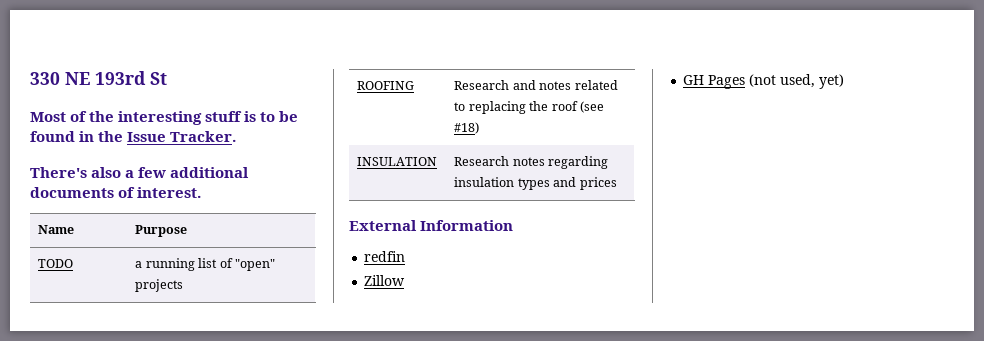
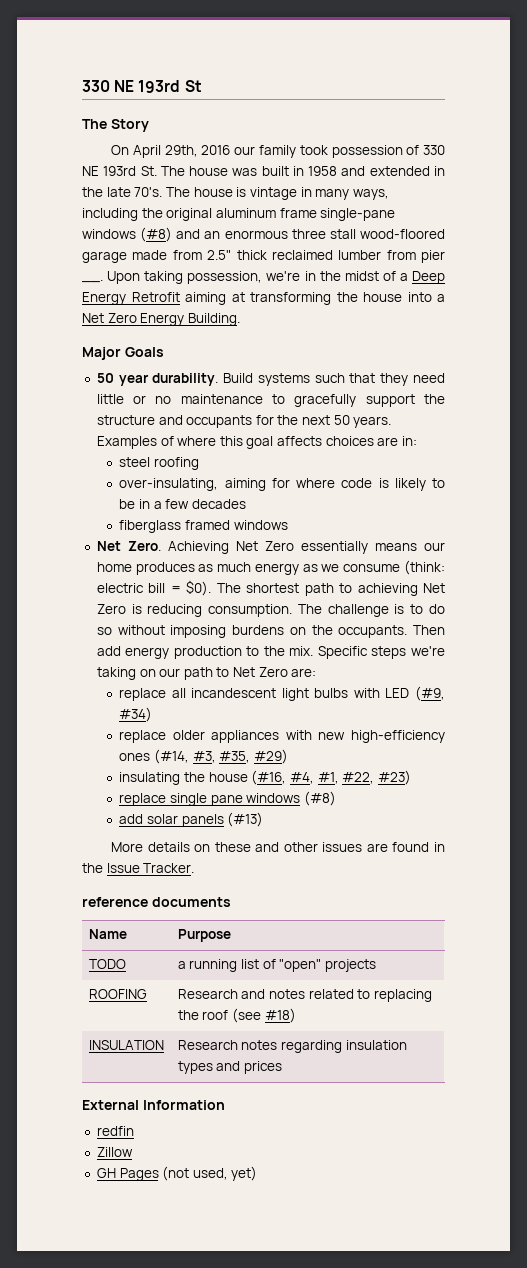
- Most of the interesting stuff is to be found in the Issue Tracker.
+ The Story
+ On April 29th, 2016 our family took possession of 330 NE 193rd St. The house was built in 1958 and extended in the late 70's. The house is vintage in many ways, including the original aluminum frame single-pane windows (#8) and an enormous three stall wood-floored garage made from 2.5" thick reclaimed lumber from pier __. Upon taking possession, we're in the midst of a Deep Energy Retrofit aiming at transforming the house into a Net Zero Energy Building.
+ Major Goals
+ 50 year durability. Build systems such that they need little or no maintenance to gracefully support the structure and occupants for the next 50 years. Examples of where this goal affects choices are in:
+ steel roofing
+ over-insulating, aiming for where code is likely to be in a few decades
+ fiberglass framed windows
+ Net Zero. Achieving Net Zero essentially means our home produces as much energy as we consume (think: electric bill = $0). The shortest path to achieving Net Zero is reducing consumption. The challenge is to do so without imposing burdens on the occupants. Then add energy production to the mix. Specific steps we're taking on our path to Net Zero are:
+ replace all incandescent light bulbs with LED (#9, #34)
+ replace older appliances with new high-efficiency ones (#14, #3, #35, #29)
+ insulating the house (#16, #4, #1, #22, #23)
+ replace single pane windows (#8)
+ add solar panels (#13)
+ More details on these and other issues are found in the Issue Tracker.
- There's also a few additional documents of interest.
+ reference documents

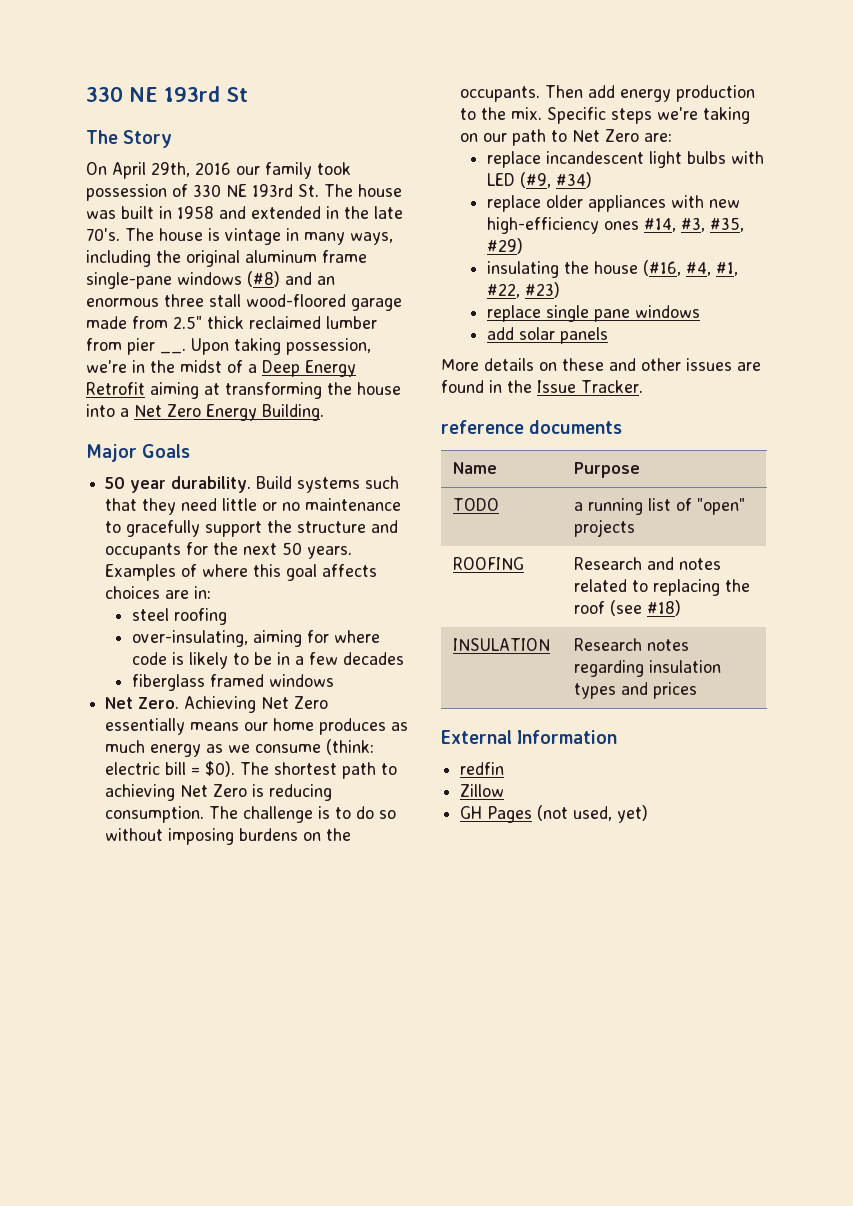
- replace all incandescent light bulbs with LED (#9, #34)
+ replace incandescent light bulbs with LED (#9, #34)
- replace older appliances with new high-efficiency ones (#14, #3, #35, #29)
+ replace older appliances with new high-efficiency ones #14, #3, #35, #29)
- replace single pane windows (#8)
+ replace single pane windows
- add solar panels (#13)
+ add solar panels

